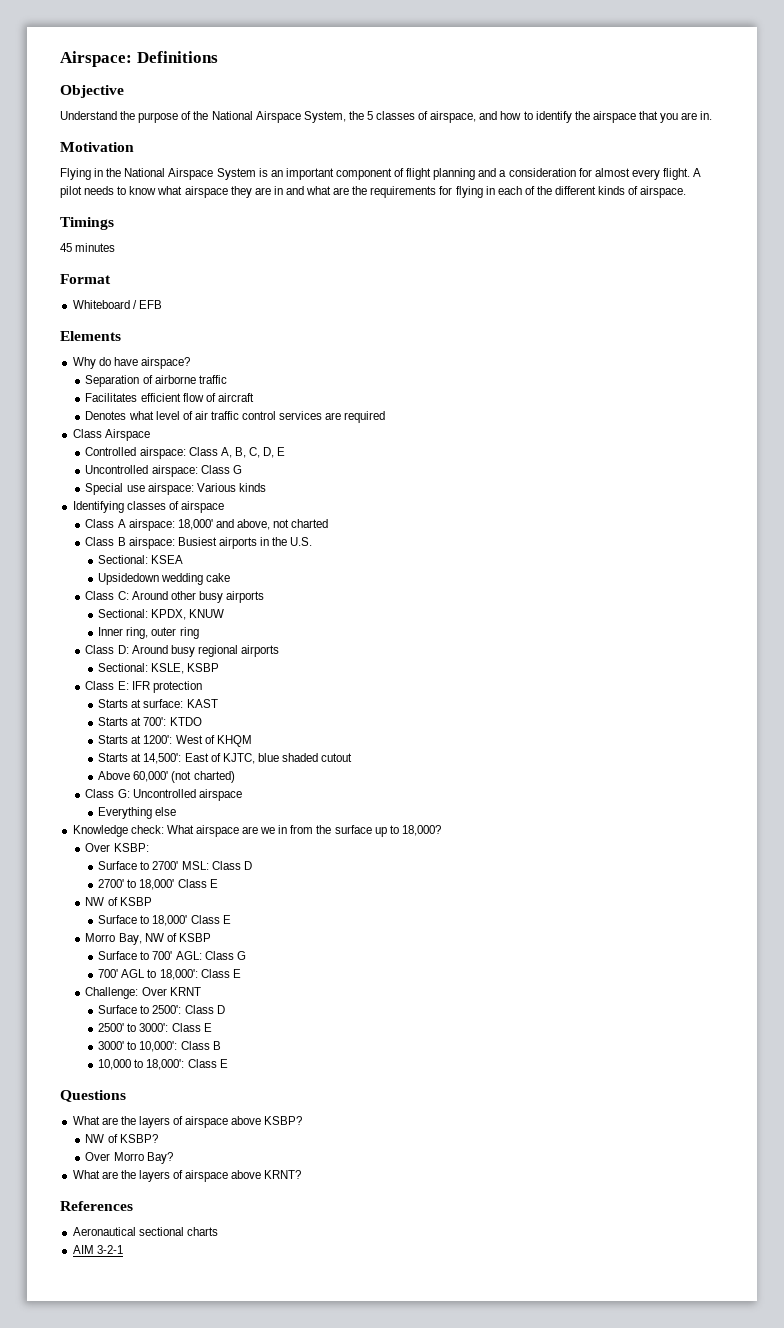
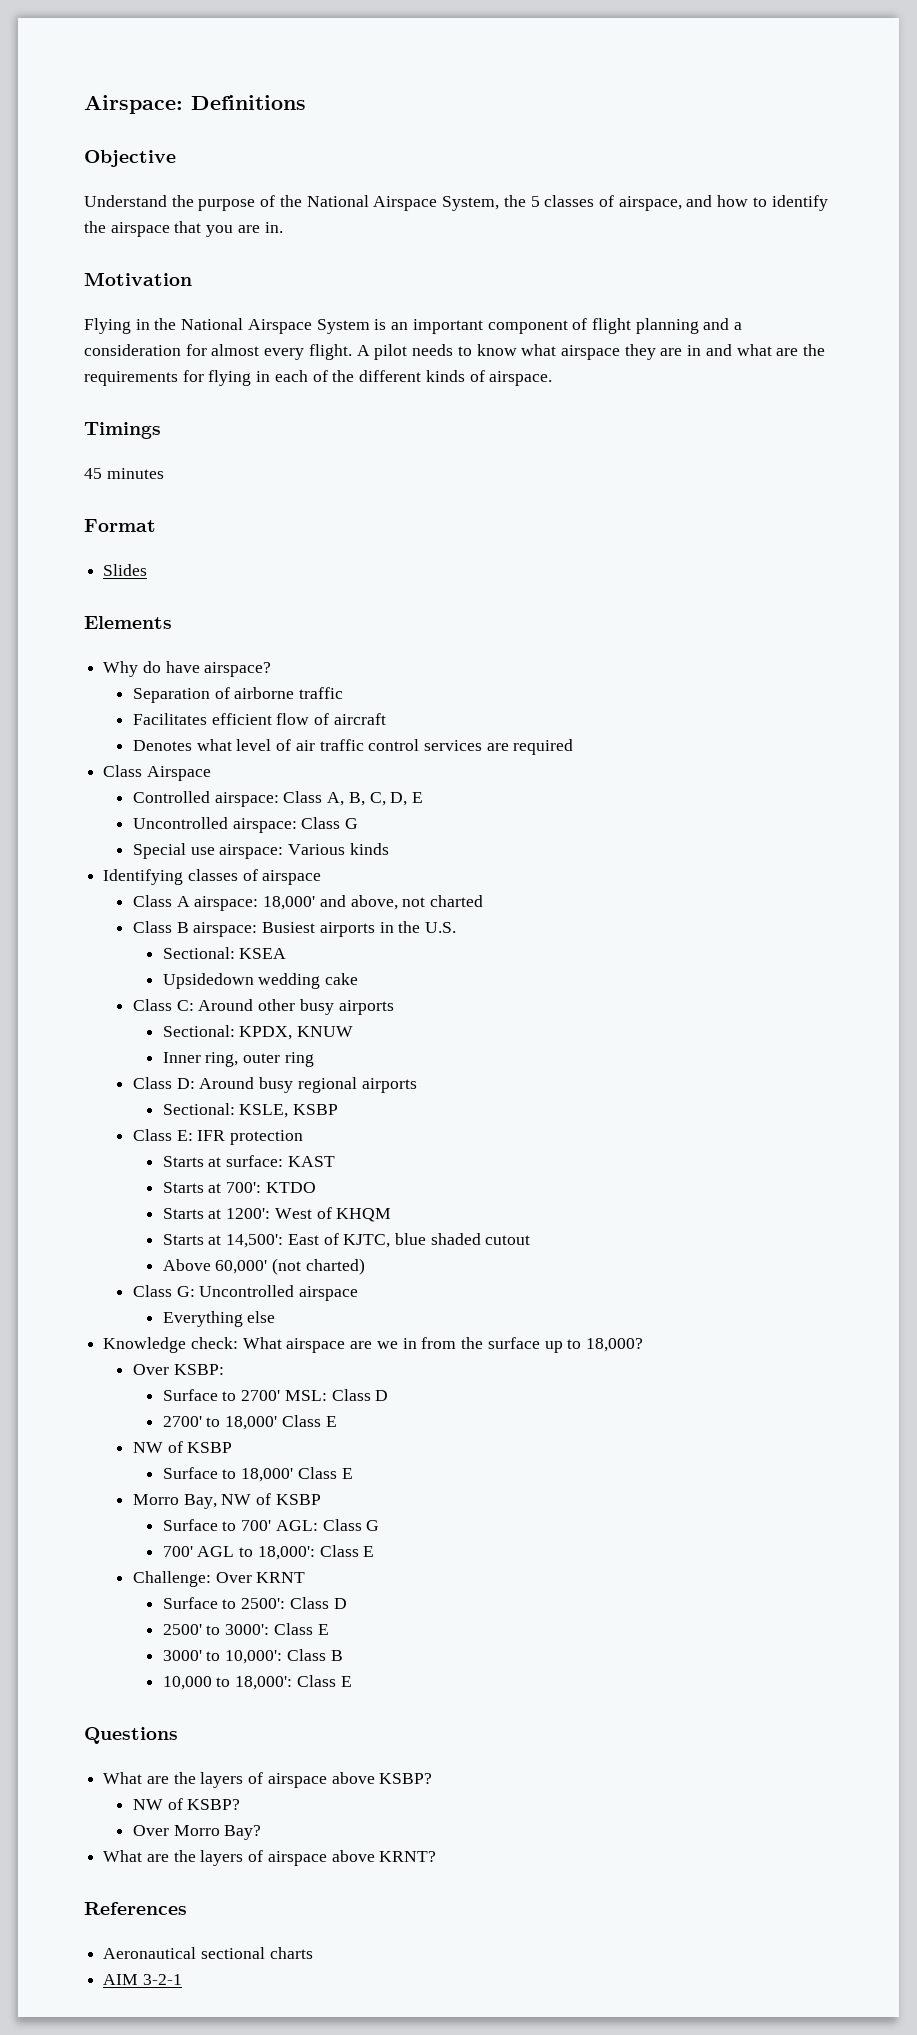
- Whiteboard / EFB
+ Slides

